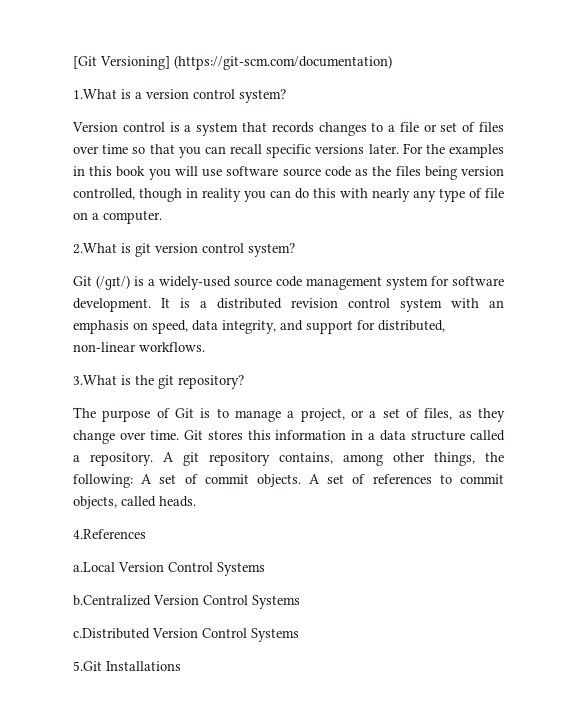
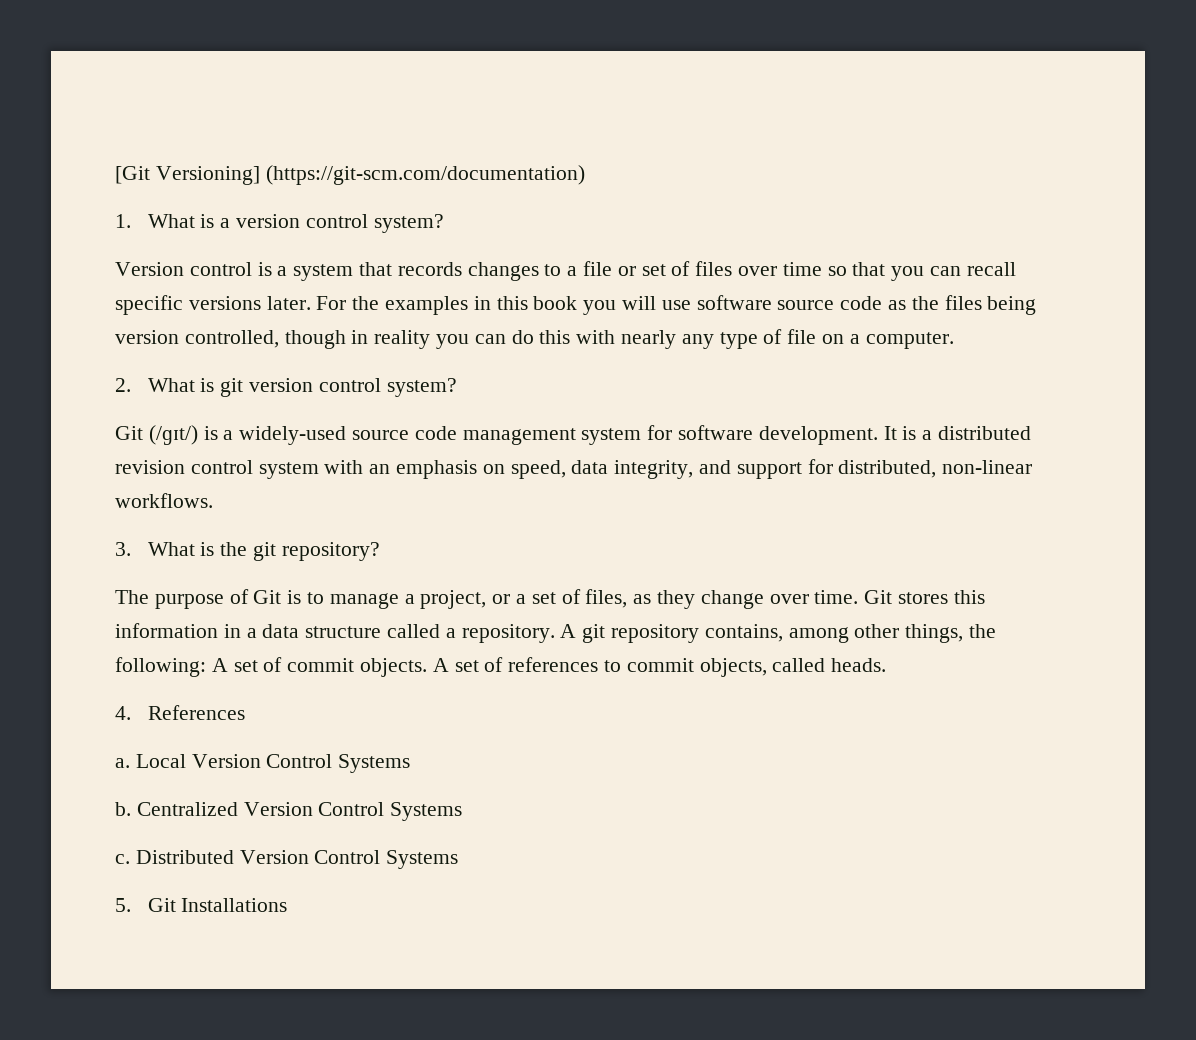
- 1.What is a version control system?
+ 1. What is a version control system?
- 2.What is git version control system?
+ 2. What is git version control system?
- 3.What is the git repository?
+ 3. What is the git repository?
- 4.References
- a.Local Version Control Systems
- b.Centralized Version Control Systems
- c.Distributed Version Control Systems
- 5.Git Installations
+ 4. References
+ a. Local Version Control Systems
+ b. Centralized Version Control Systems
+ c. Distributed Version Control Systems
+ 5. Git Installations

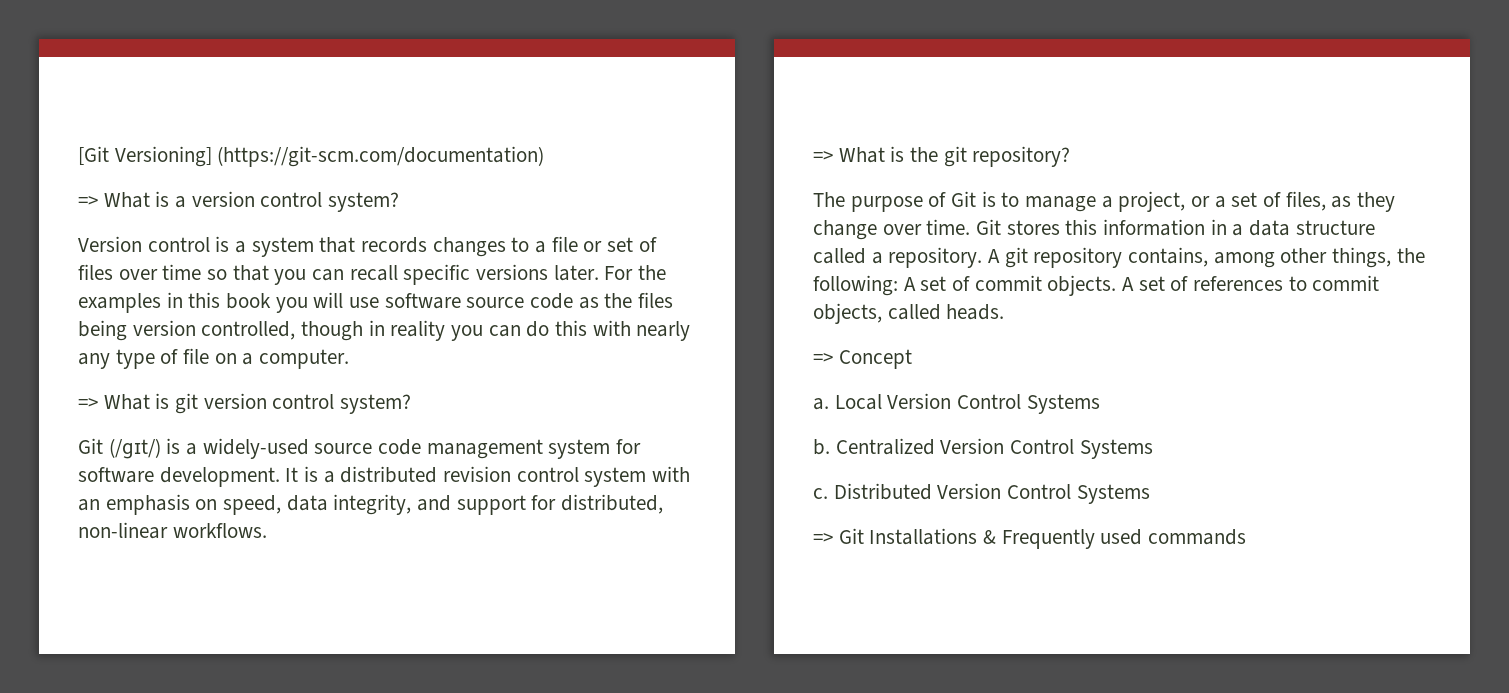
- 1. What is a version control system?
+ => What is a version control system?
- 2. What is git version control system?
+ => What is git version control system?
- 3. What is the git repository?
+ => What is the git repository?
- 4. References
+ => Concept
- 5. Git Installations
+ => Git Installations & Frequently used commands

